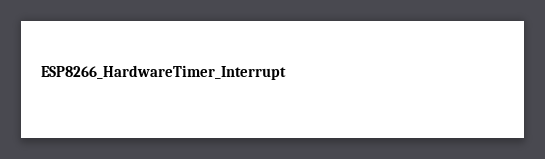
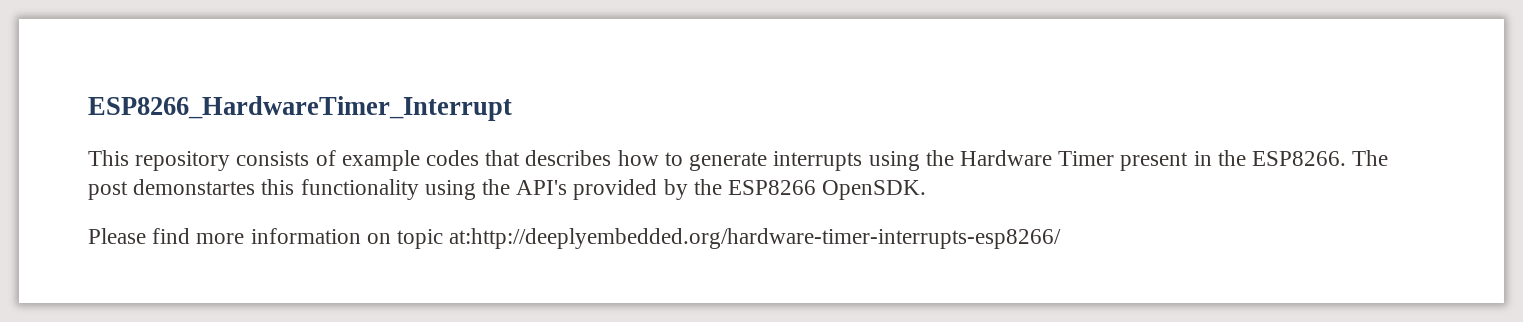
+ This repository consists of example codes that describes how to generate interrupts using the Hardware Timer present in the ESP8266. The post demonstartes this functionality using the API's provided by the ESP8266 OpenSDK.
+ Please find more information on topic at:http://deeplyembedded.org/hardware-timer-interrupts-esp8266/

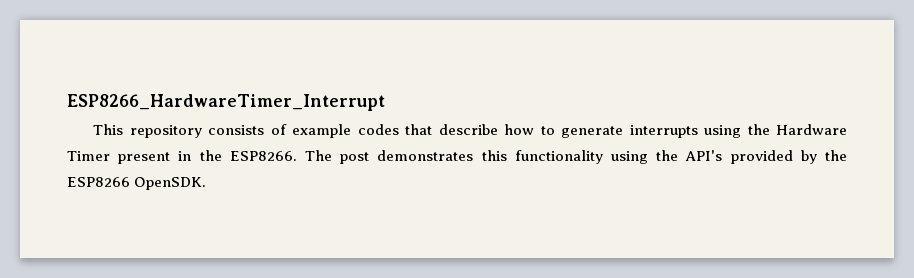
- This repository consists of example codes that describes how to generate interrupts using the Hardware Timer present in the ESP8266.
+ This repository consists of example codes that describe how to generate interrupts using the Hardware Timer present in the ESP8266.
- The post demonstartes this functionality using the API's provided by the ESP8266 OpenSDK.
+ The post demonstrates this functionality using the API's provided by the ESP8266 OpenSDK.
- Please find more information on topic at:http://deeplyembedded.org/hardware-timer-interrupts-esp8266/

